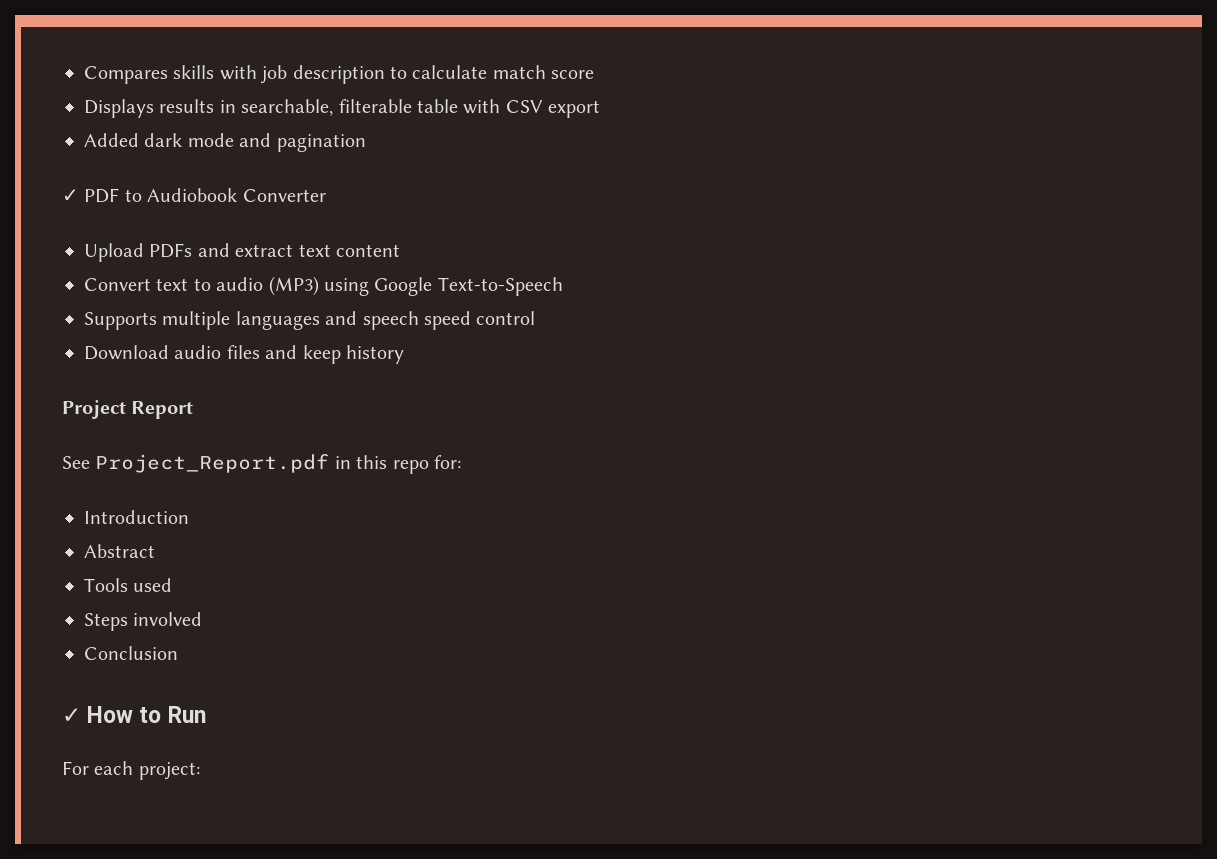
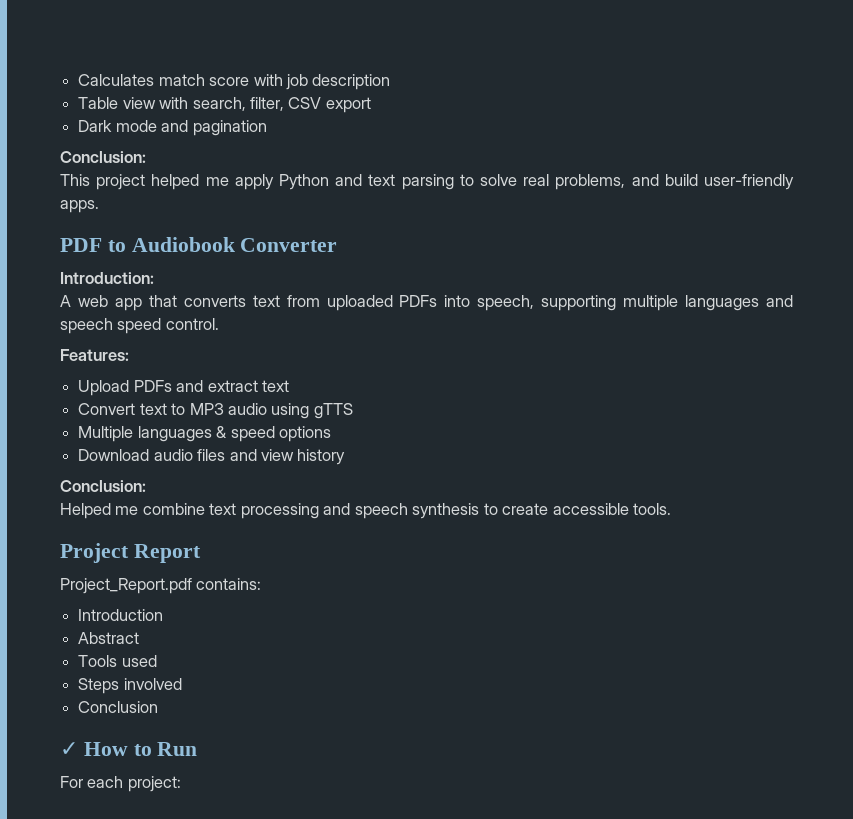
- Compares skills with job description to calculate match score
- Displays results in searchable, filterable table with CSV export
+ Calculates match score with job description
+ Table view with search, filter, CSV export
- Added dark mode and pagination
- ✓ PDF to Audiobook Converter
+ Dark mode and pagination
+ Conclusion:
+ This project helped me apply Python and text parsing to solve real problems, and build user-friendly apps.
+ PDF to Audiobook Converter
+ Introduction:
+ A web app that converts text from uploaded PDFs into speech, supporting multiple languages and speech speed control.
+ Features:
- Upload PDFs and extract text content
+ Upload PDFs and extract text
- Convert text to audio (MP3) using Google Text-to-Speech
- Supports multiple languages and speech speed control
+ Convert text to MP3 audio using gTTS
+ Multiple languages & speed options
- Download audio files and keep history
+ Download audio files and view history
+ Conclusion:
+ Helped me combine text processing and speech synthesis to create accessible tools.
  Project Report
- See Project_Report.pdf in this repo for:
+ Project_Report.pdf contains:

